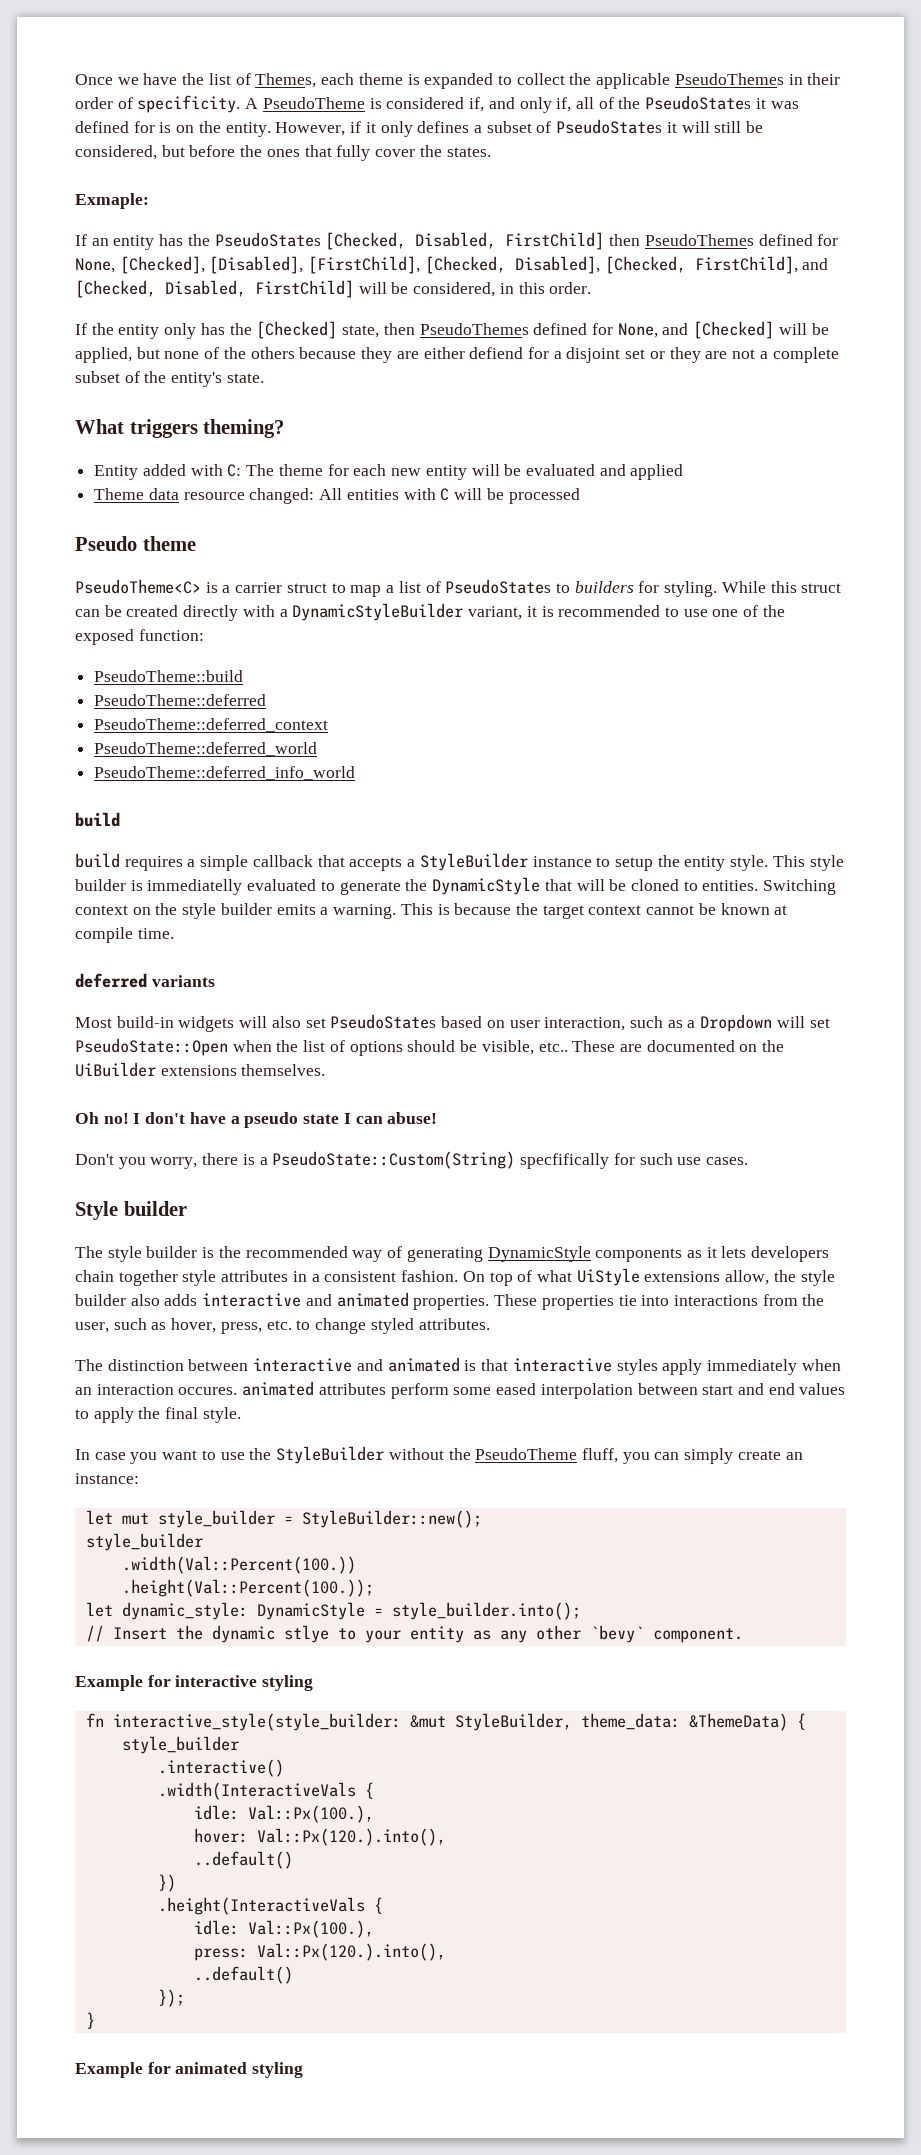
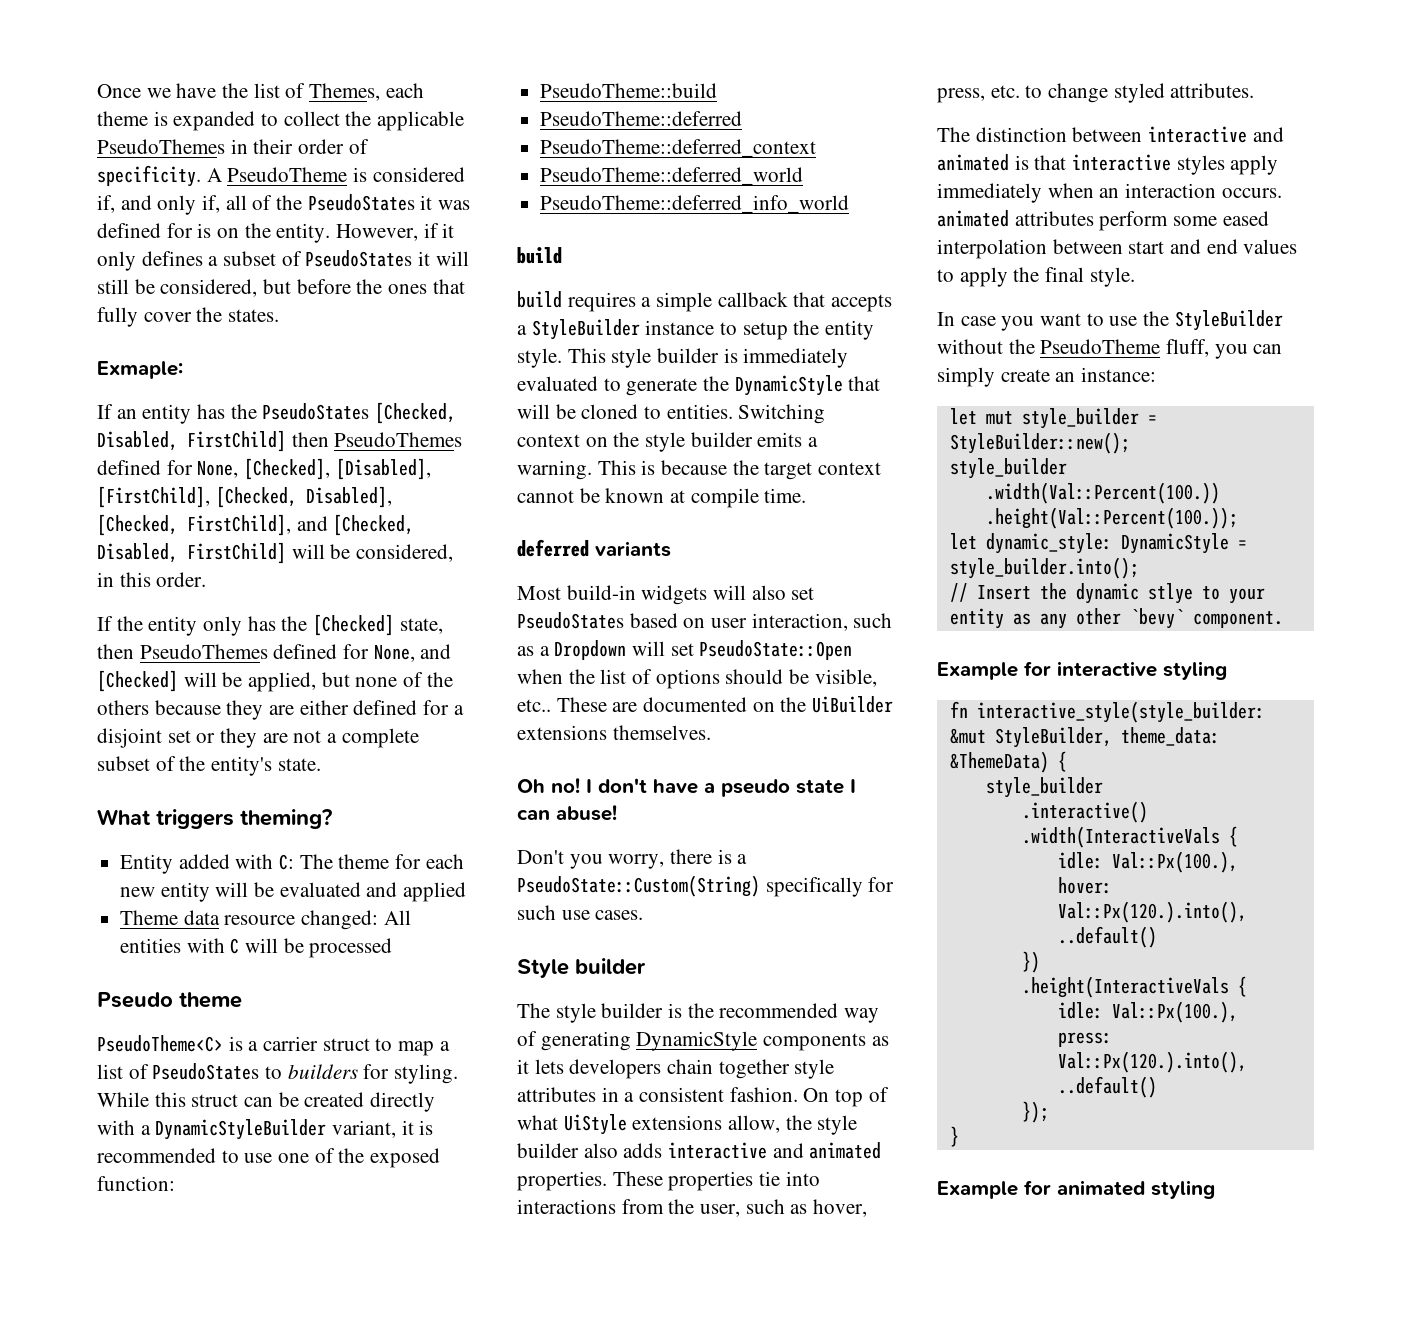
- If the entity only has the [Checked] state, then PseudoThemes defined for None, and [Checked] will be applied, but none of the others because they are either defiend for a disjoint set or they are not a complete subset of the entity's state.
+ If the entity only has the [Checked] state, then PseudoThemes defined for None, and [Checked] will be applied, but none of the others because they are either defined for a disjoint set or they are not a complete subset of the entity's state.
- This style builder is immediatelly evaluated to generate the DynamicStyle that will be cloned to entities.
+ This style builder is immediately evaluated to generate the DynamicStyle that will be cloned to entities.
- Don't you worry, there is a PseudoState::Custom(String) specfifically for such use cases.
+ Don't you worry, there is a PseudoState::Custom(String) specifically for such use cases.
- The distinction between interactive and animated is that interactive styles apply immediately when an interaction occures. animated attributes perform some eased interpolation between start and end values to apply the final style.
+ The distinction between interactive and animated is that interactive styles apply immediately when an interaction occurs. animated attributes perform some eased interpolation between start and end values to apply the final style.

